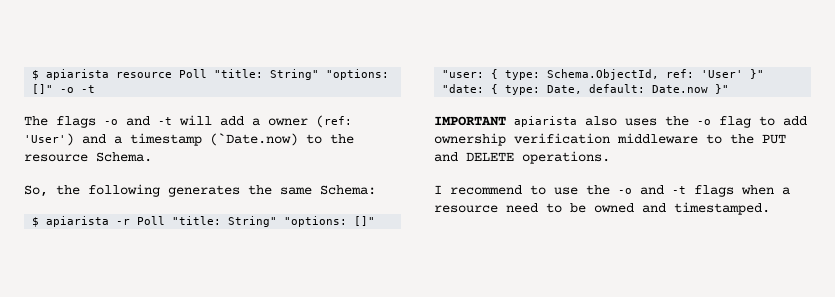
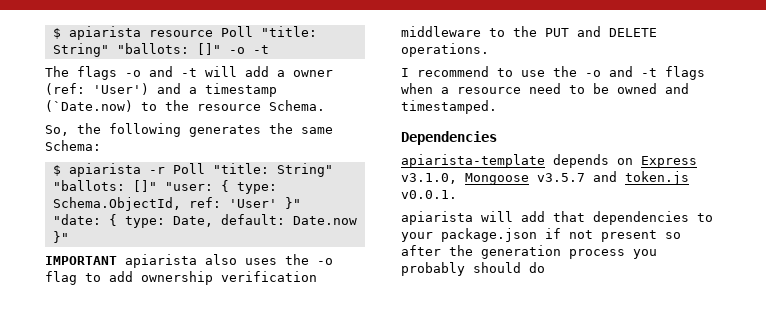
- $ apiarista resource Poll "title: String" "options: []" -o -t
+ $ apiarista resource Poll "title: String" "ballots: []" -o -t
- $ apiarista -r Poll "title: String" "options: []" "user: { type: Schema.ObjectId, ref: 'User' }"
+ $ apiarista -r Poll "title: String" "ballots: []" "user: { type: Schema.ObjectId, ref: 'User' }"
+ Dependencies
+ apiarista-template depends on Express v3.1.0, Mongoose v3.5.7 and token.js v0.0.1.
+ apiarista will add that dependencies to your package.json if not present so after the generation process you probably should do

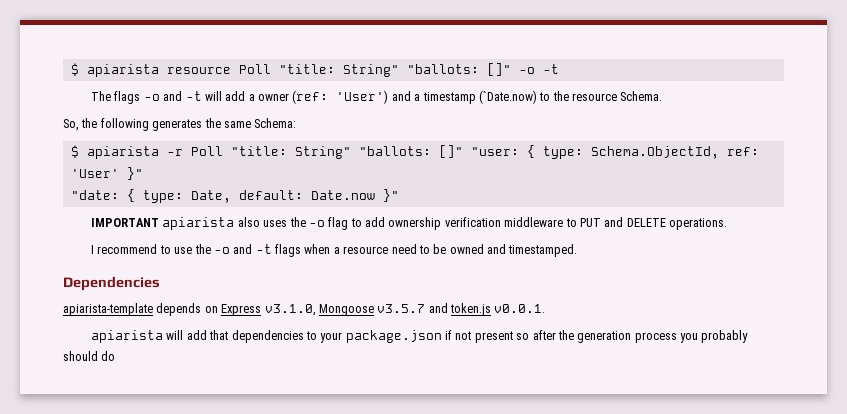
- IMPORTANT apiarista also uses the -o flag to add ownership verification middleware to the PUT and DELETE operations.
+ IMPORTANT apiarista also uses the -o flag to add ownership verification middleware to PUT and DELETE operations.

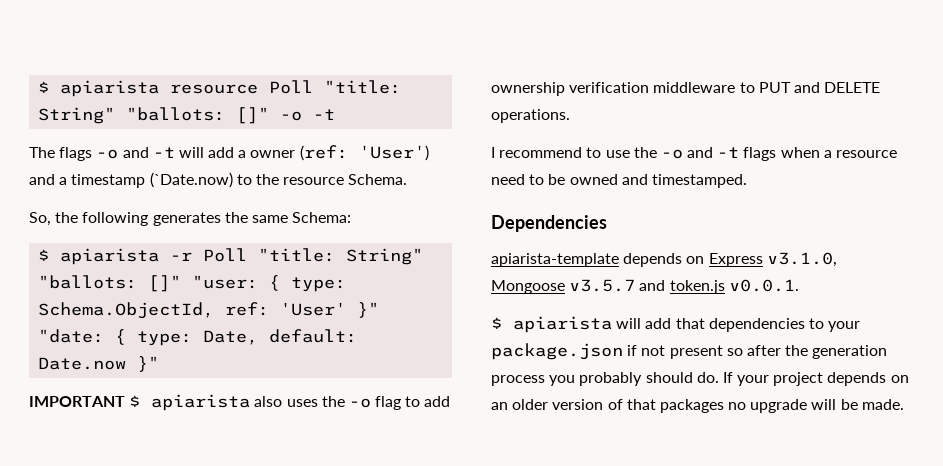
- IMPORTANT apiarista also uses the -o flag to add ownership verification middleware to PUT and DELETE operations.
+ IMPORTANT $ apiarista also uses the -o flag to add ownership verification middleware to PUT and DELETE operations.
- apiarista will add that dependencies to your package.json if not present so after the generation process you probably should do
+ $ apiarista will add that dependencies to your package.json if not present so after the generation process you probably should do. If your project depends on an older version of that packages no upgrade will be made.

